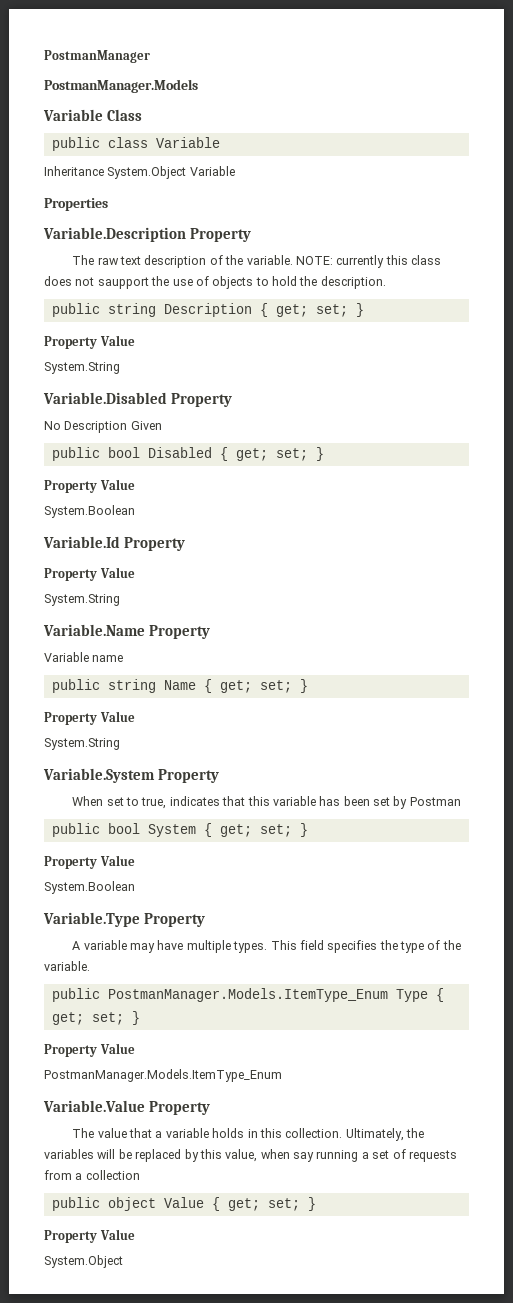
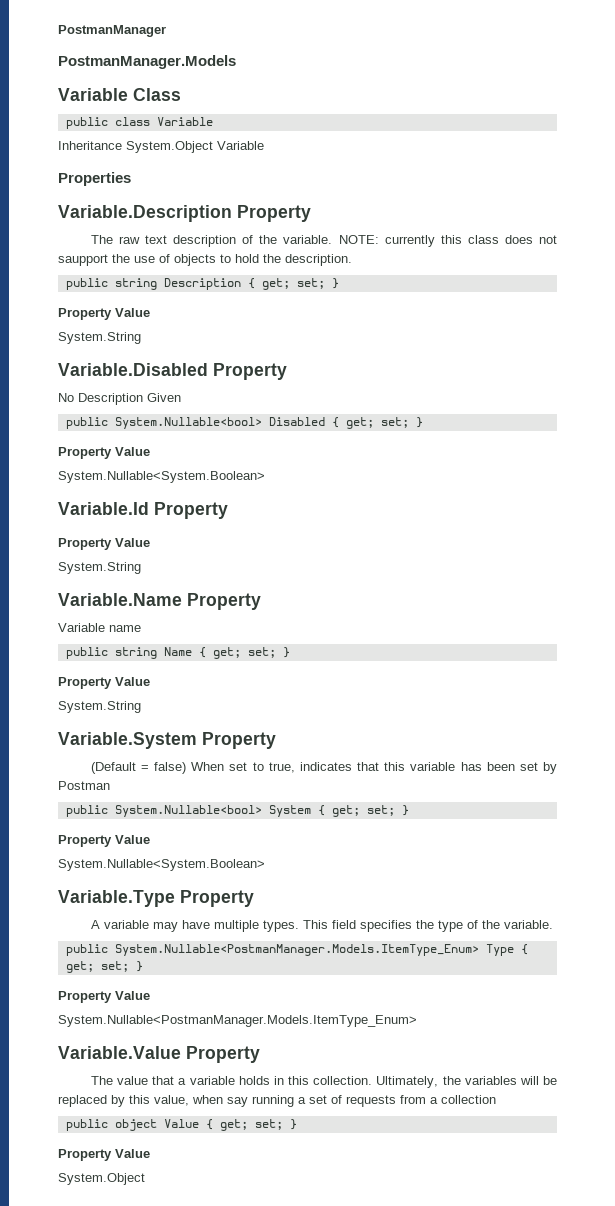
- public bool Disabled { get; set; }
+ public System.Nullable<bool> Disabled { get; set; }
  Property Value
- System.Boolean
+ System.Nullable<System.Boolean>
- When set to true, indicates that this variable has been set by Postman
+ (Default = false) When set to true, indicates that this variable has been set by Postman
- public bool System { get; set; }
+ public System.Nullable<bool> System { get; set; }
  Property Value
- System.Boolean
+ System.Nullable<System.Boolean>
- public PostmanManager.Models.ItemType_Enum Type { get; set; }
+ public System.Nullable<PostmanManager.Models.ItemType_Enum> Type { get; set; }
  Property Value
- PostmanManager.Models.ItemType_Enum
+ System.Nullable<PostmanManager.Models.ItemType_Enum>

